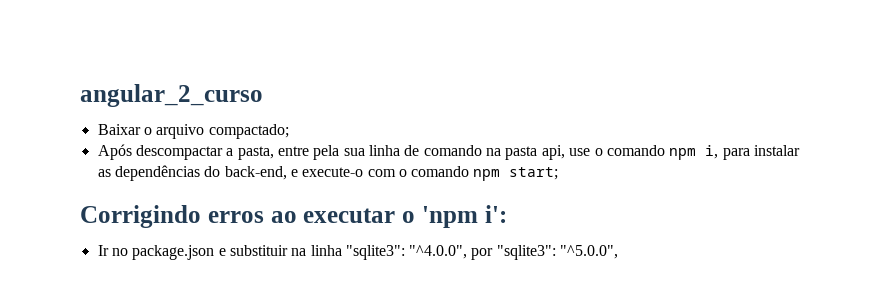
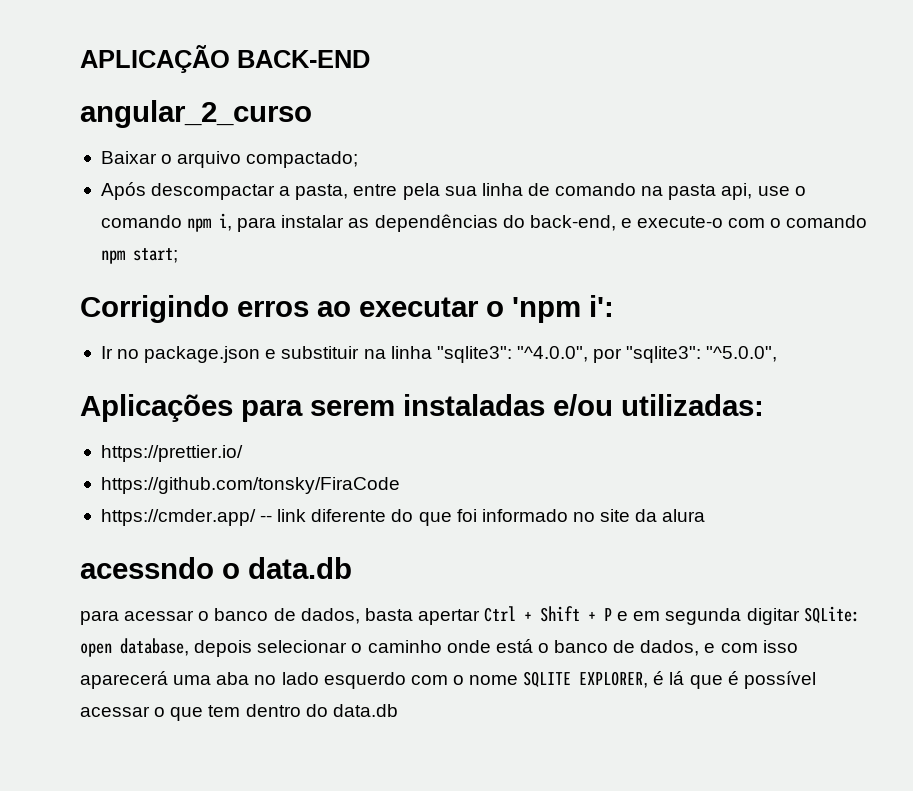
+ APLICAÇÃO BACK-END
+ Aplicações para serem instaladas e/ou utilizadas:
+ https://prettier.io/
+ https://github.com/tonsky/FiraCode
+ https://cmder.app/ -- link diferente do que foi informado no site da alura
+ acessndo o data.db
+ para acessar o banco de dados, basta apertar Ctrl + Shift + P e em segunda digitar SQLite: open database, depois selecionar o caminho onde está o banco de dados, e com isso aparecerá uma aba no lado esquerdo com o nome SQLITE EXPLORER, é lá que é possível acessar o que tem dentro do data.db

